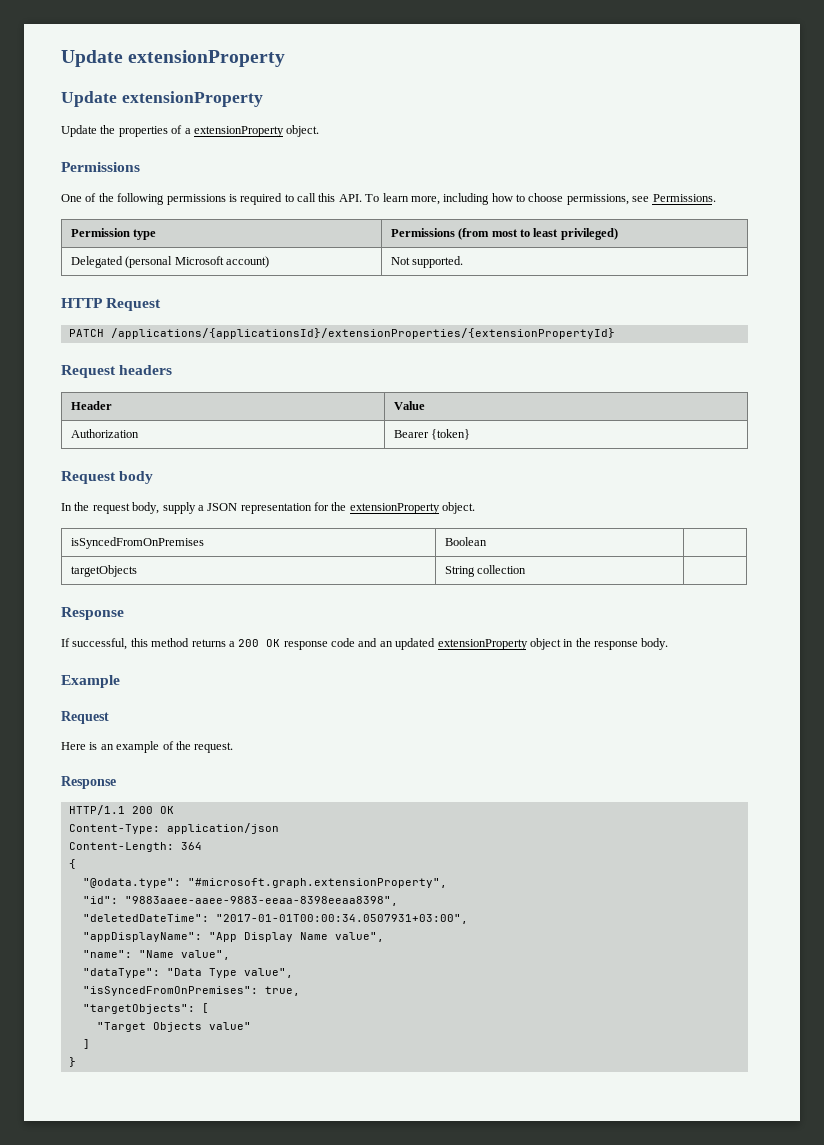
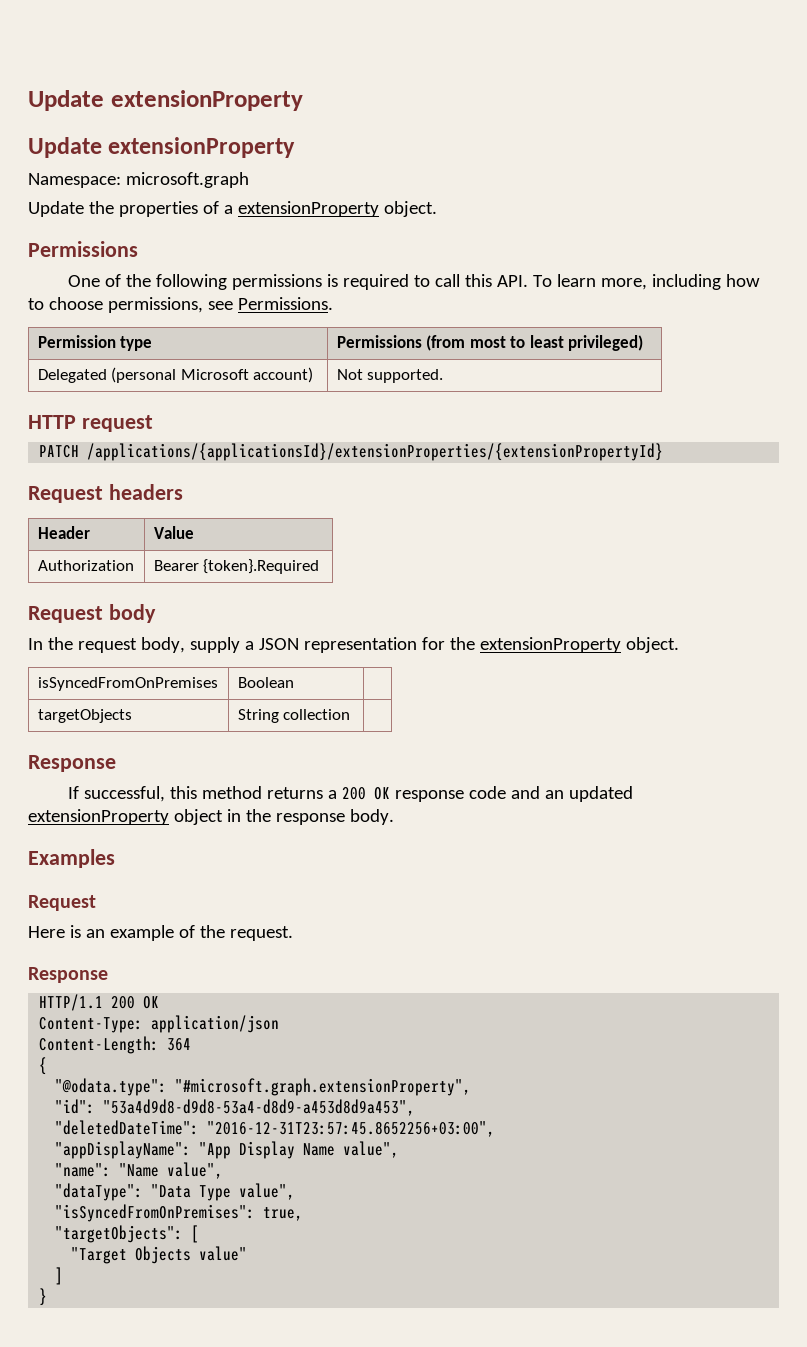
+ Namespace: microsoft.graph
- HTTP Request
+ HTTP request
- Authorization | Bearer {token}
+ Authorization | Bearer {token}.Required
- Example
+ Examples
- "id": "9883aaee-aaee-9883-eeaa-8398eeaa8398",
+ "id": "53a4d9d8-d9d8-53a4-d8d9-a453d8d9a453",
- "deletedDateTime": "2017-01-01T00:00:34.0507931+03:00",
+ "deletedDateTime": "2016-12-31T23:57:45.8652256+03:00",

